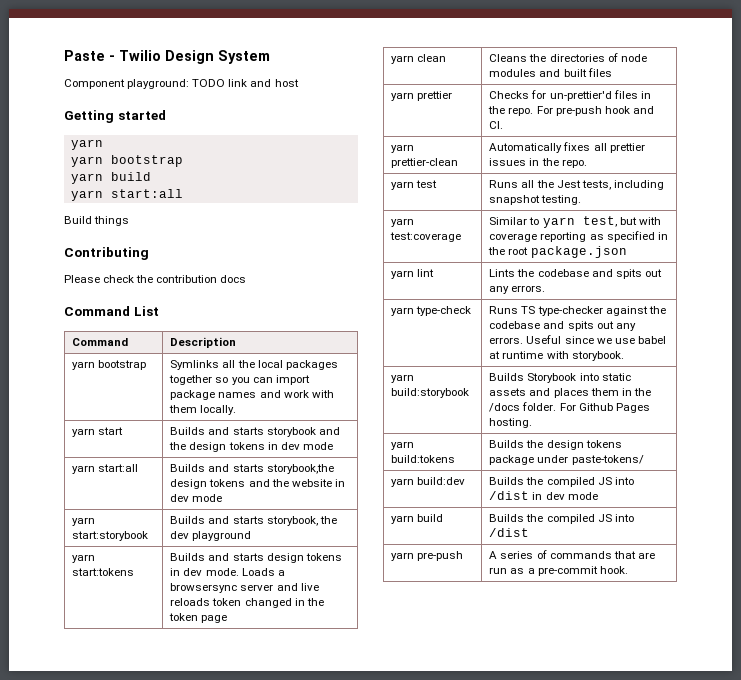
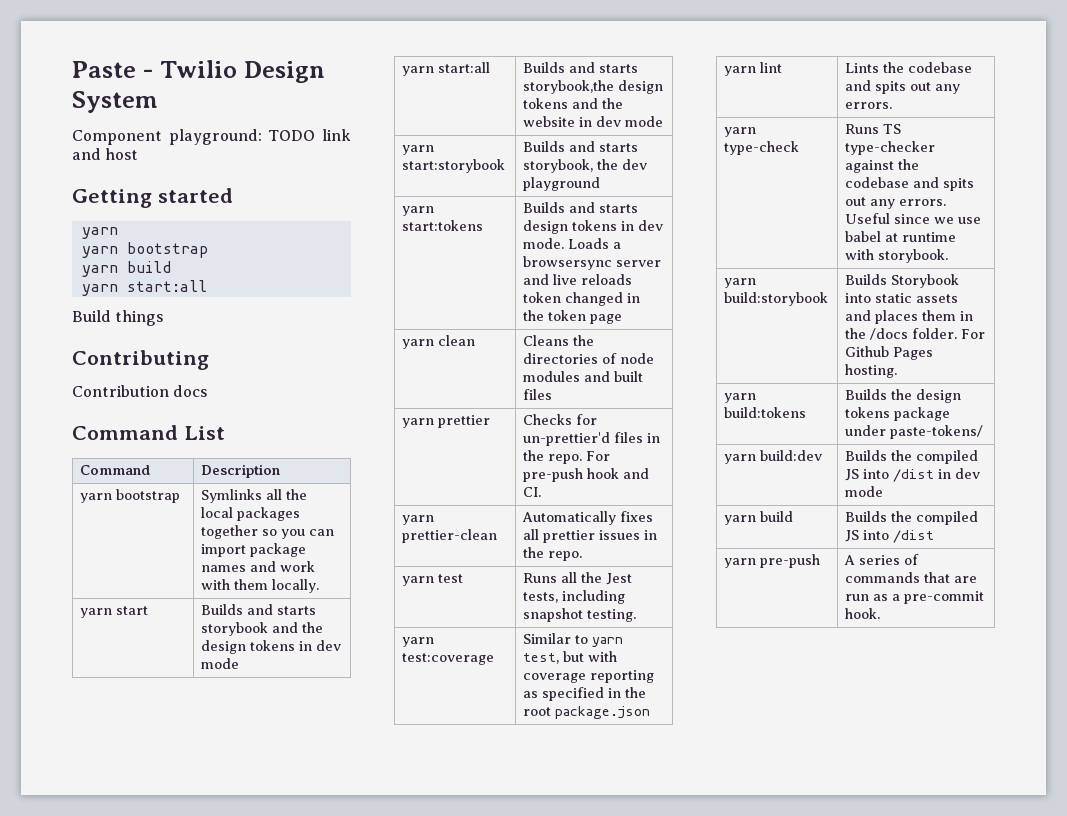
- Please check the contribution docs
+ Contribution docs

